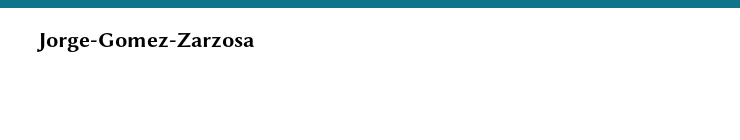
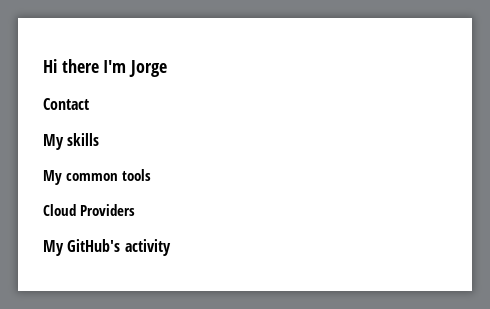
- Jorge-Gomez-Zarzosa
+ Hi there I'm Jorge
+ Contact
+ My skills
+ My common tools
+ Cloud Providers
+ My GitHub's activity

